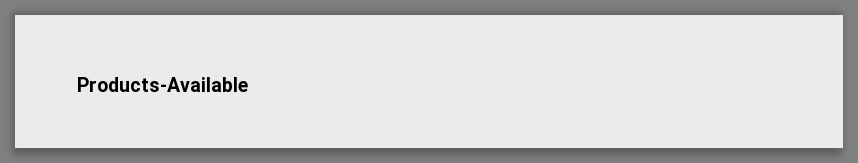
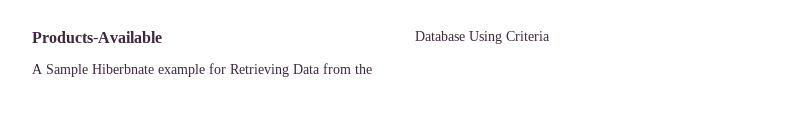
+ A Sample Hiberbnate example for Retrieving Data from the Database Using Criteria

